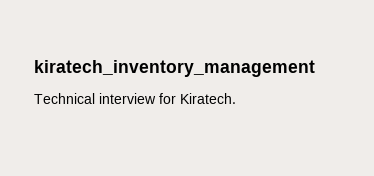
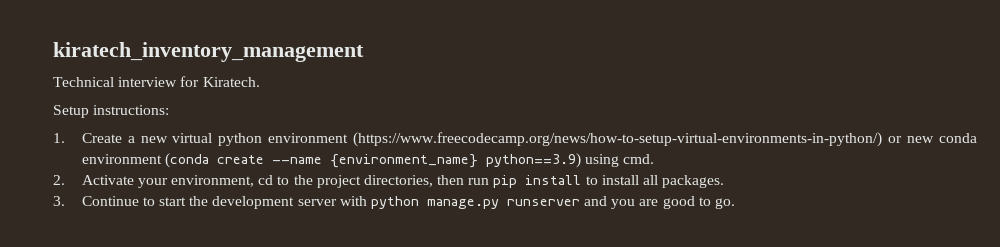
+ Setup instructions:
+ 1. Create a new virtual python environment (https://www.freecodecamp.org/news/how-to-setup-virtual-environments-in-python/) or new conda environment (conda create --name {environment_name} python==3.9) using cmd.
+ 2. Activate your environment, cd to the project directories, then run pip install to install all packages.
+ 3. Continue to start the development server with python manage.py runserver and you are good to go.

